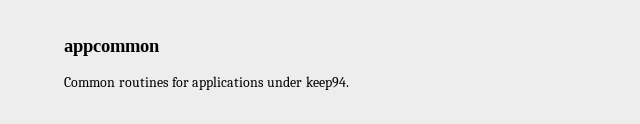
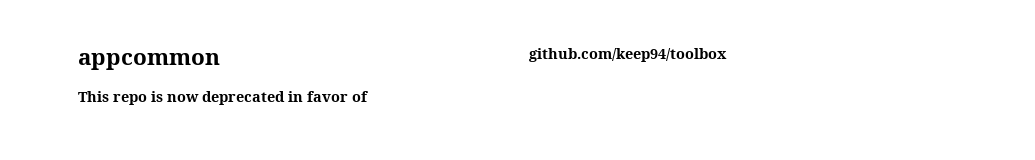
- Common routines for applications under keep94.
+ This repo is now deprecated in favor of github.com/keep94/toolbox

